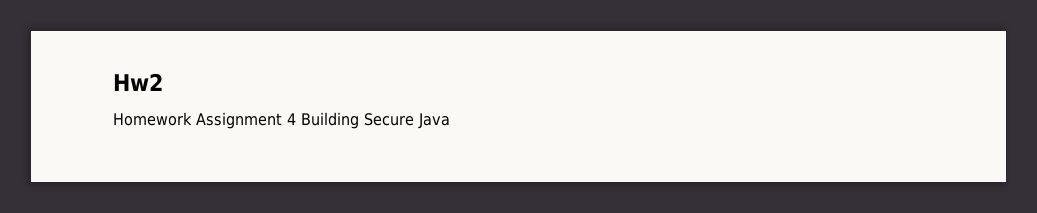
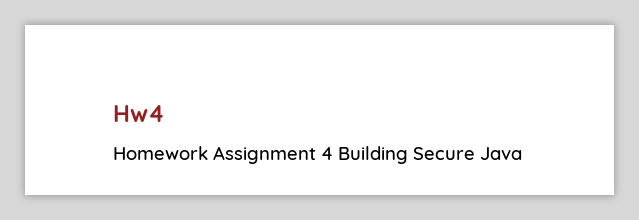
- Hw2
+ Hw4

